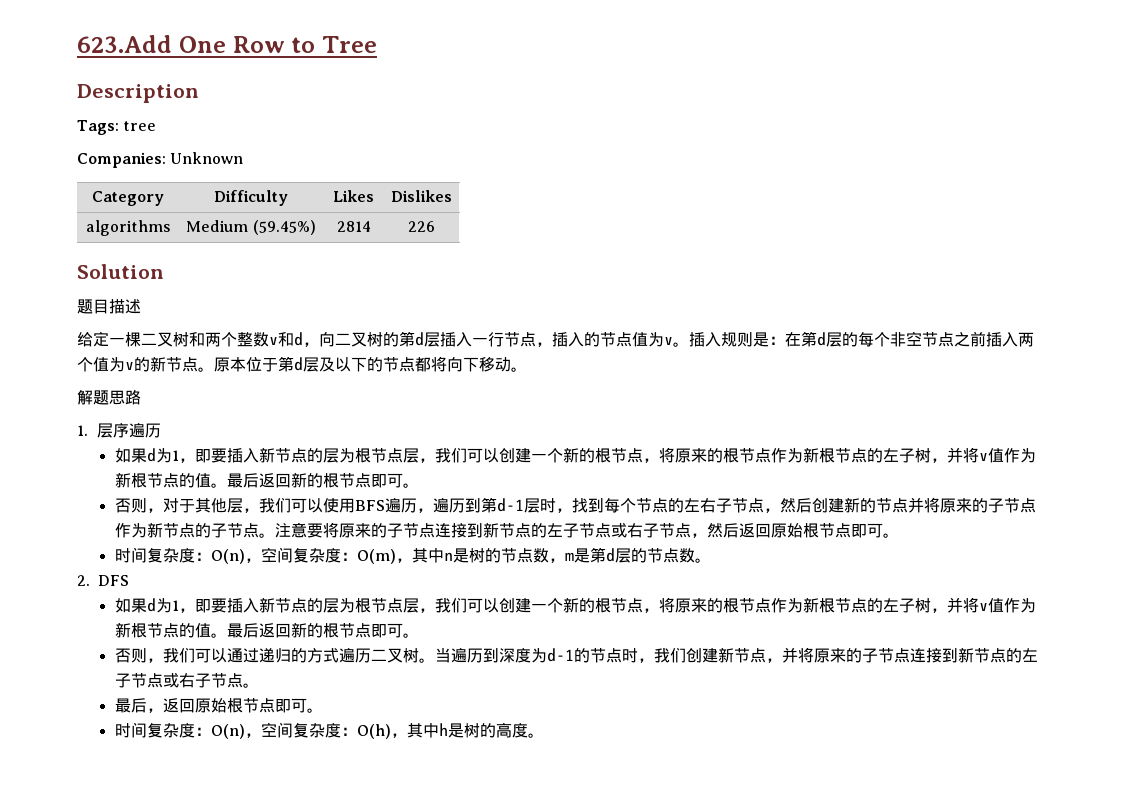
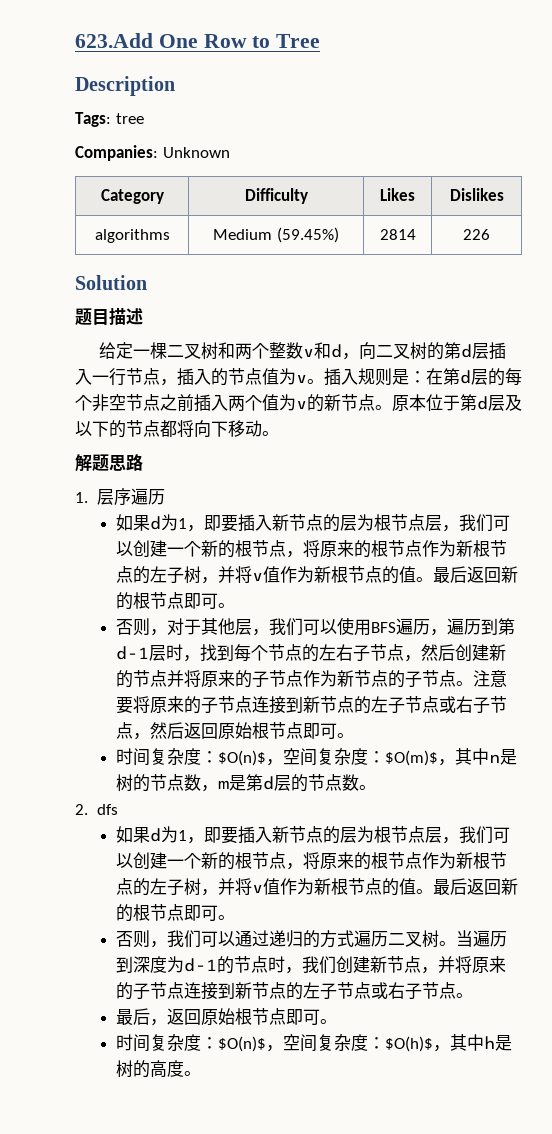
- 时间复杂度：O(n)，空间复杂度：O(m)，其中n是树的节点数，m是第d层的节点数。
+ 时间复杂度：$O(n)$，空间复杂度：$O(m)$，其中n是树的节点数，m是第d层的节点数。
- 2. DFS
+ 2. dfs
- 时间复杂度：O(n)，空间复杂度：O(h)，其中h是树的高度。
+ 时间复杂度：$O(n)$，空间复杂度：$O(h)$，其中h是树的高度。

